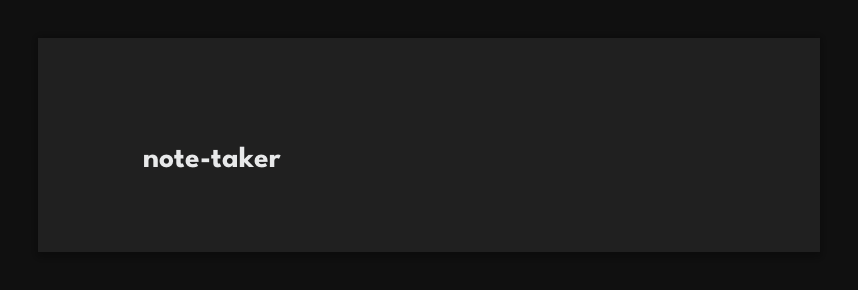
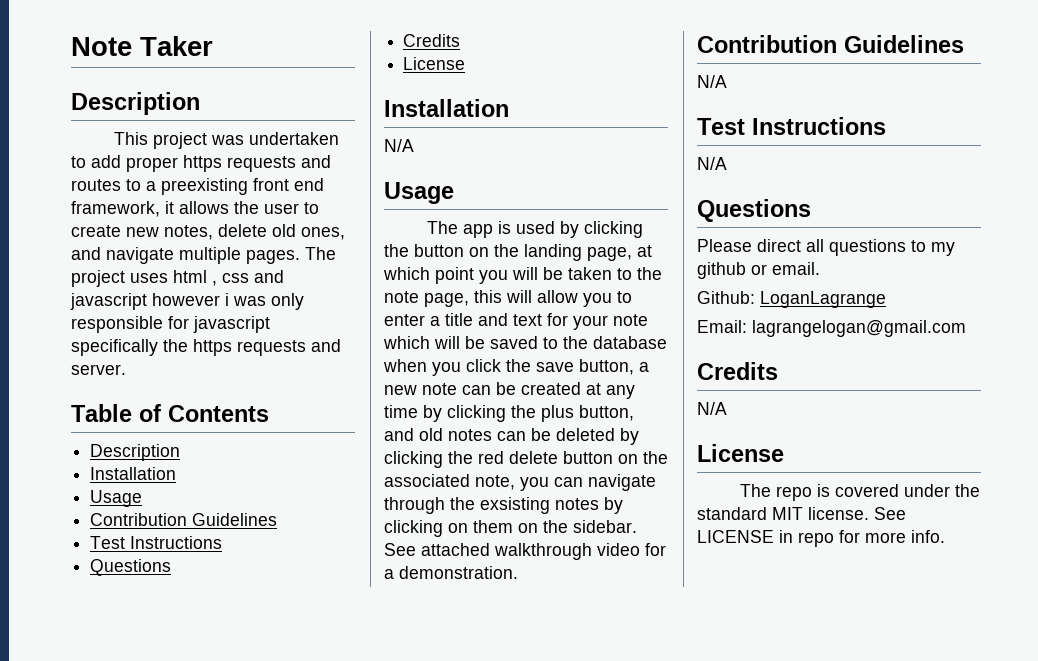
- note-taker
+ Note Taker
+ Description
+ This project was undertaken to add proper https requests and routes to a preexisting front end framework, it allows the user to create new notes, delete old ones, and navigate multiple pages. The project uses html , css and javascript however i was only responsible for javascript specifically the https requests and server.
+ Table of Contents
+ Description
+ Installation
+ Usage
+ Contribution Guidelines
+ Test Instructions
+ Questions
+ Credits
+ License
+ Installation
+ N/A
+ Usage
+ The app is used by clicking the button on the landing page, at which point you will be taken to the note page, this will allow you to enter a title and text for your note which will be saved to the database when you click the save button, a new note can be created at any time by clicking the plus button, and old notes can be deleted by clicking the red delete button on the associated note, you can navigate through the exsisting notes by clicking on them on the sidebar. See attached walkthrough video for a demonstration.
+ Contribution Guidelines
+ N/A
+ Test Instructions
+ N/A
+ Questions
+ Please direct all questions to my github or email.
+ Github: LoganLagrange
+ Email: lagrangelogan@gmail.com
+ Credits
+ N/A
+ License
+ The repo is covered under the standard MIT license. See LICENSE in repo for more info.

